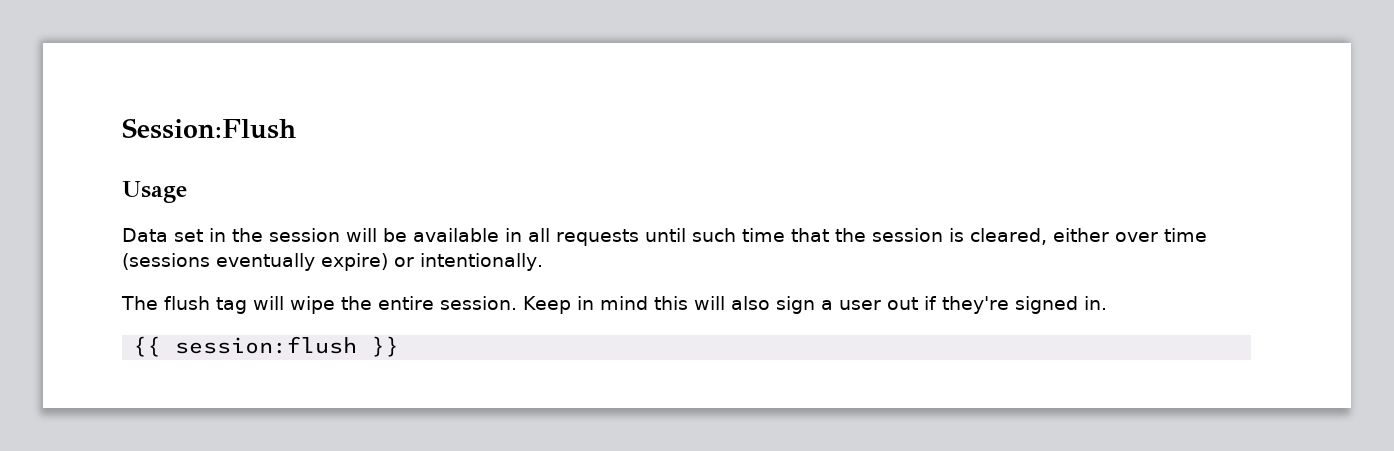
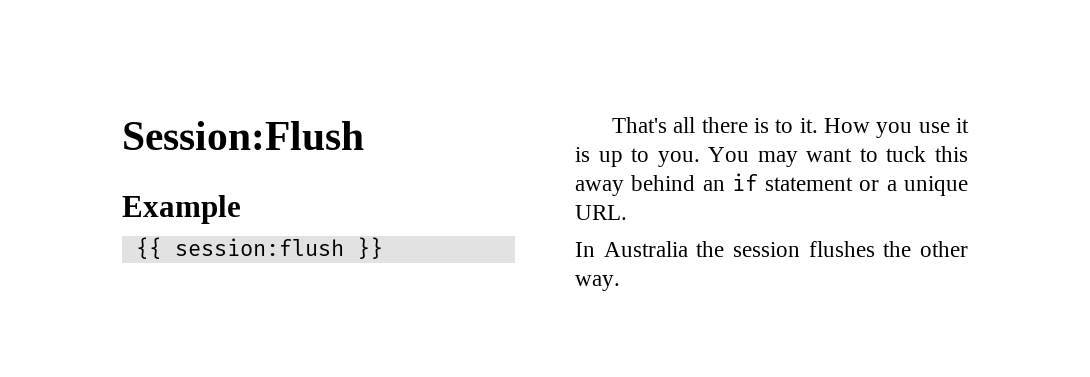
- Usage
- Data set in the session will be available in all requests until such time that the session is cleared, either over time (sessions eventually expire) or intentionally.
- The flush tag will wipe the entire session. Keep in mind this will also sign a user out if they're signed in.
+ Example
  {{ session:flush }}
+ That's all there is to it. How you use it is up to you. You may want to tuck this away behind an if statement or a unique URL.
+ In Australia the session flushes the other way.

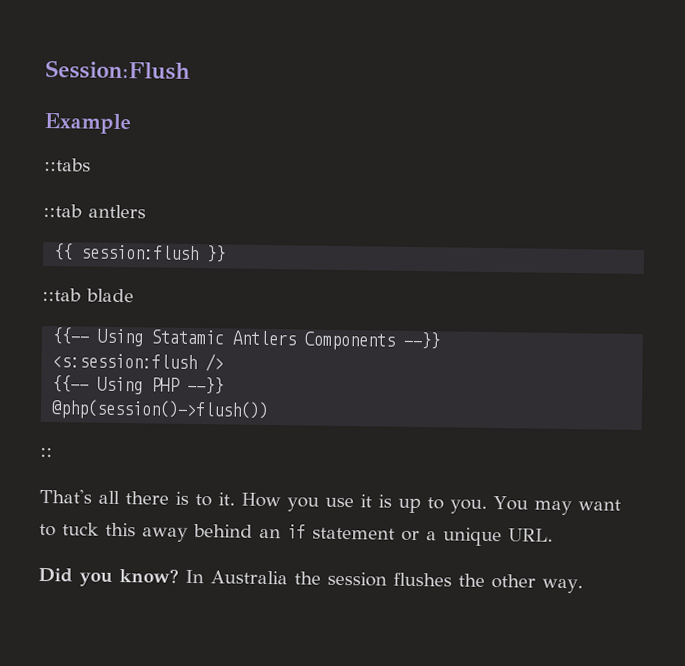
+ ::tabs
+ ::tab antlers
+ ::tab blade
+ {{-- Using Statamic Antlers Components --}}
+ <s:session:flush />
+ {{-- Using PHP --}}
+ @php(session()->flush())
+ ::
+ Did you know?

